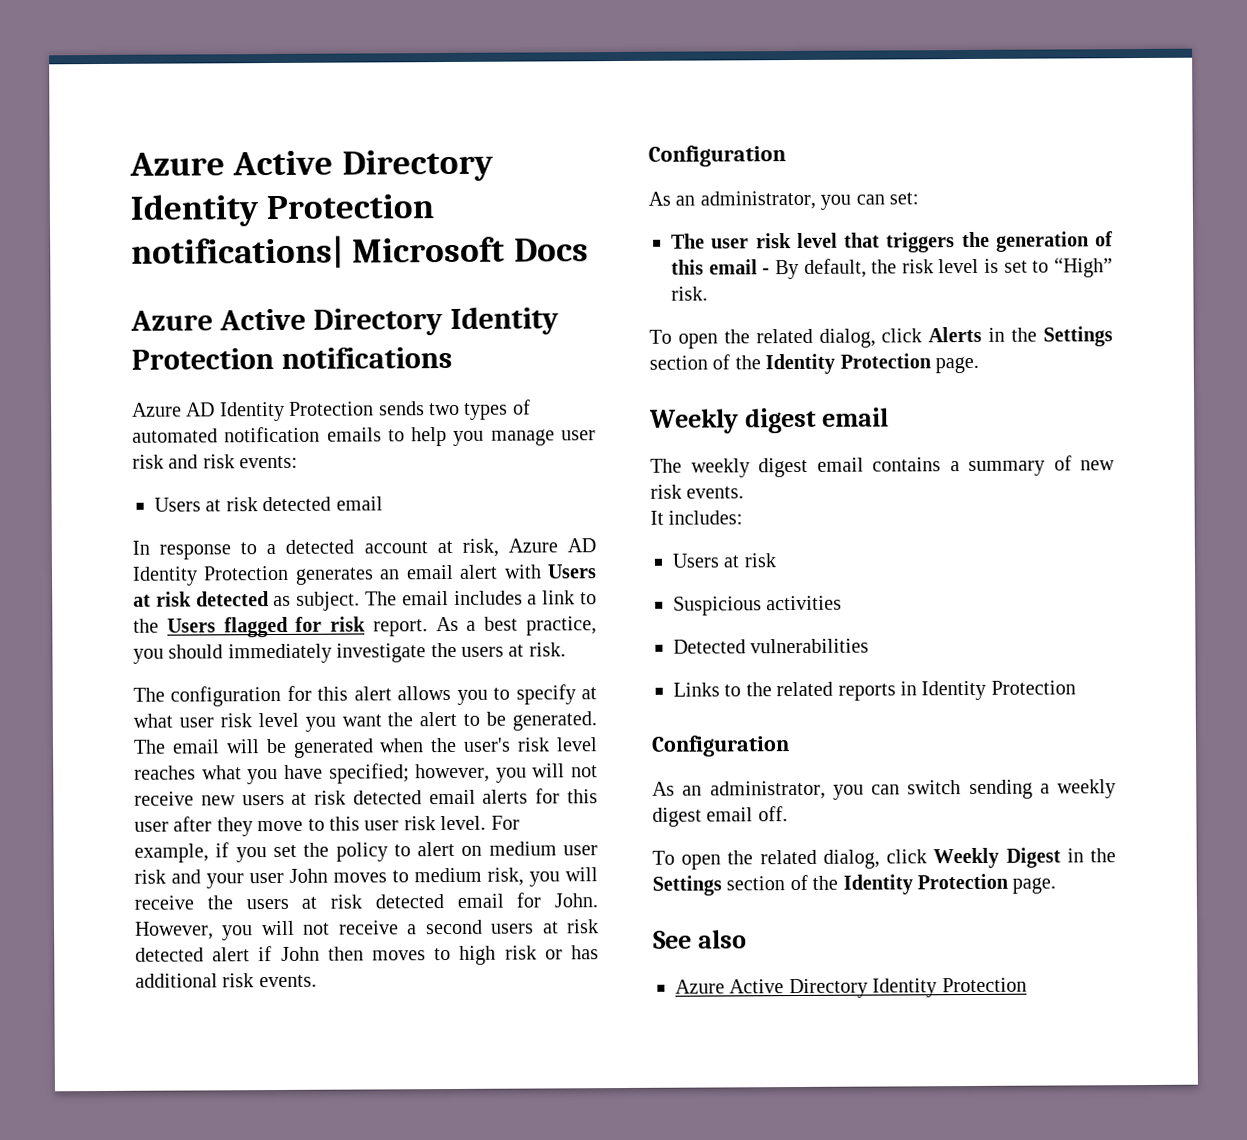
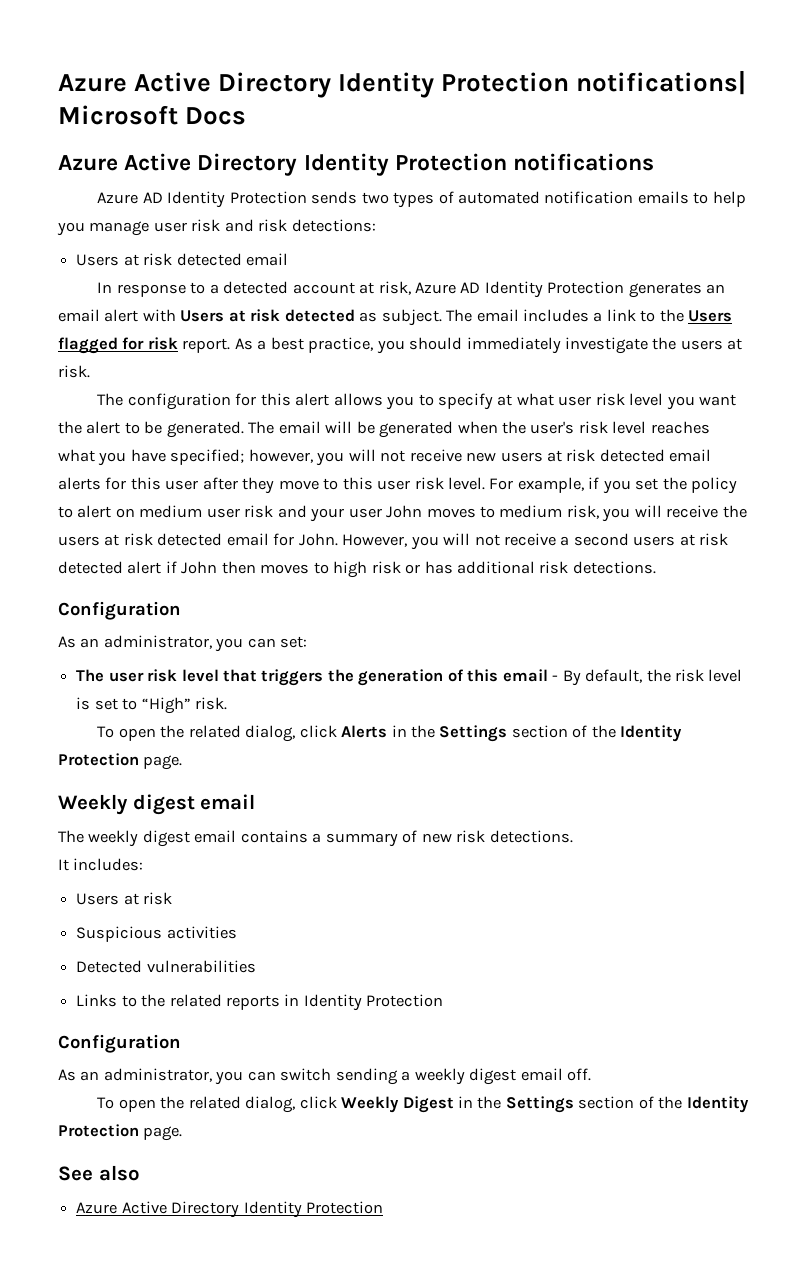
- Azure AD Identity Protection sends two types of automated notification emails to help you manage user risk and risk events:
+ Azure AD Identity Protection sends two types of automated notification emails to help you manage user risk and risk detections:
- However, you will not receive a second users at risk detected alert if John then moves to high risk or has additional risk events.
+ However, you will not receive a second users at risk detected alert if John then moves to high risk or has additional risk detections.
- The weekly digest email contains a summary of new risk events.
+ The weekly digest email contains a summary of new risk detections.

